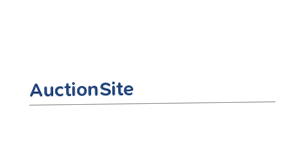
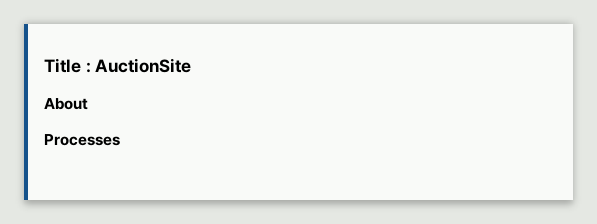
- AuctionSite
+ Title : AuctionSite
+ About
+ Processes

